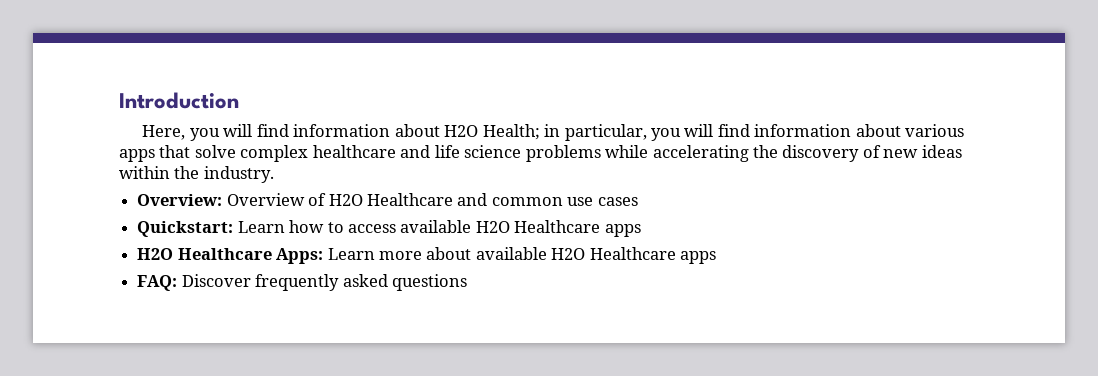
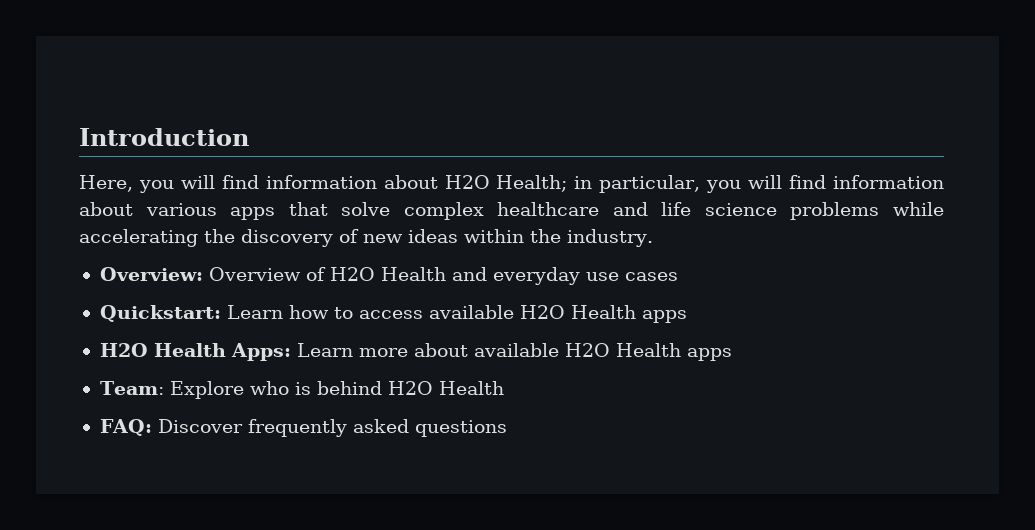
- Overview: Overview of H2O Healthcare and common use cases
+ Overview: Overview of H2O Health and everyday use cases
- Quickstart: Learn how to access available H2O Healthcare apps
+ Quickstart: Learn how to access available H2O Health apps
- H2O Healthcare Apps: Learn more about available H2O Healthcare apps
+ H2O Health Apps: Learn more about available H2O Health apps
+ Team: Explore who is behind H2O Health

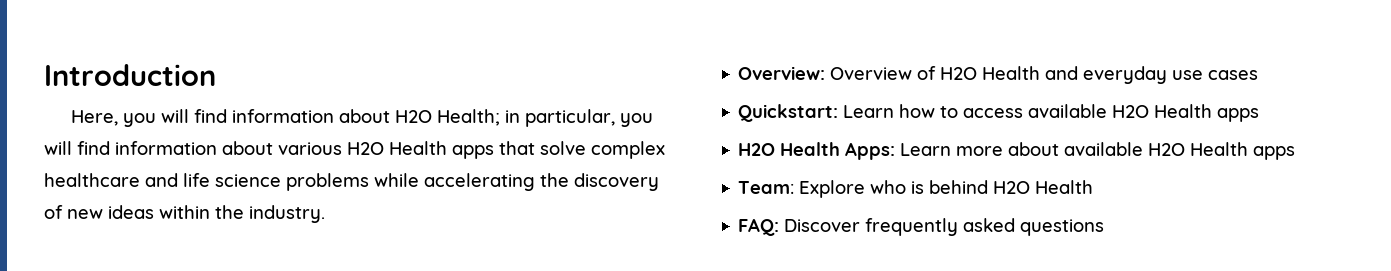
- Here, you will find information about H2O Health; in particular, you will find information about various apps that solve complex healthcare and life science problems while accelerating the discovery of new ideas within the industry.
+ Here, you will find information about H2O Health; in particular, you will find information about various H2O Health apps that solve complex healthcare and life science problems while accelerating the discovery of new ideas within the industry.

